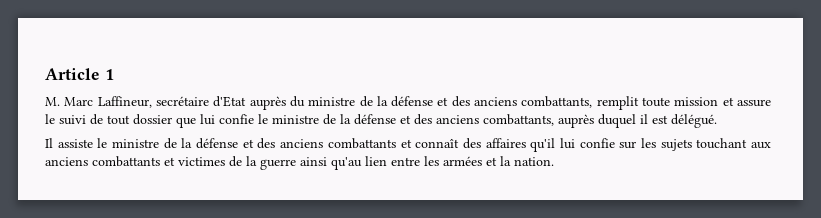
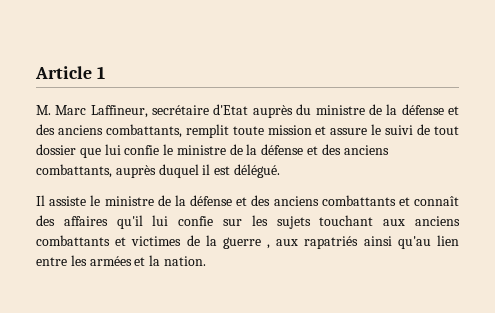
- Il assiste le ministre de la défense et des anciens combattants et connaît des affaires qu'il lui confie sur les sujets touchant aux anciens combattants et victimes de la guerre ainsi qu'au lien entre les armées et la nation.
+ Il assiste le ministre de la défense et des anciens combattants et connaît des affaires qu'il lui confie sur les sujets touchant aux anciens combattants et victimes de la guerre , aux rapatriés ainsi qu'au lien entre les armées et la nation.

